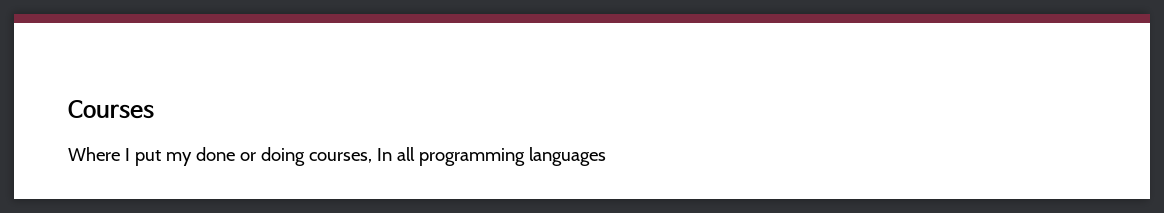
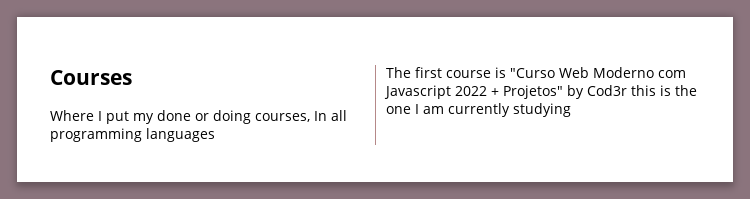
+ The first course is "Curso Web Moderno com Javascript 2022 + Projetos" by Cod3r this is the one I am currently studying

